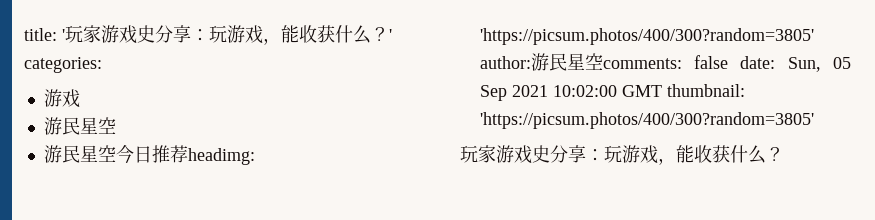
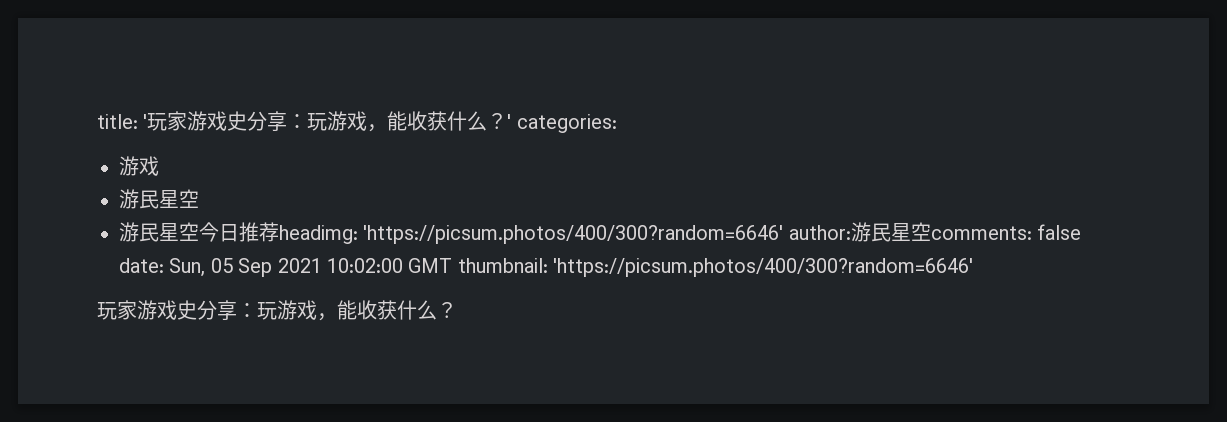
- 游民星空今日推荐headimg: 'https://picsum.photos/400/300?random=3805' author:游民星空comments: false date: Sun, 05 Sep 2021 10:02:00 GMT thumbnail: 'https://picsum.photos/400/300?random=3805'
+ 游民星空今日推荐headimg: 'https://picsum.photos/400/300?random=6646' author:游民星空comments: false date: Sun, 05 Sep 2021 10:02:00 GMT thumbnail: 'https://picsum.photos/400/300?random=6646'

